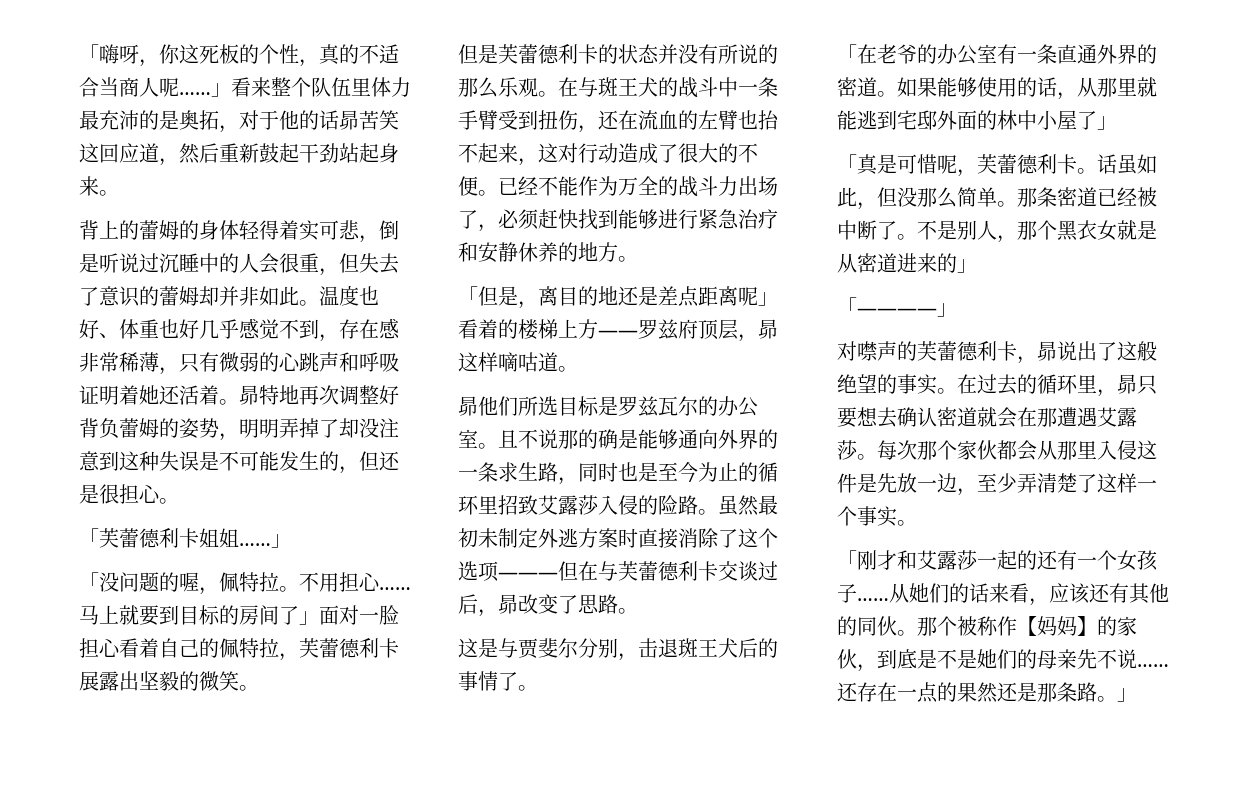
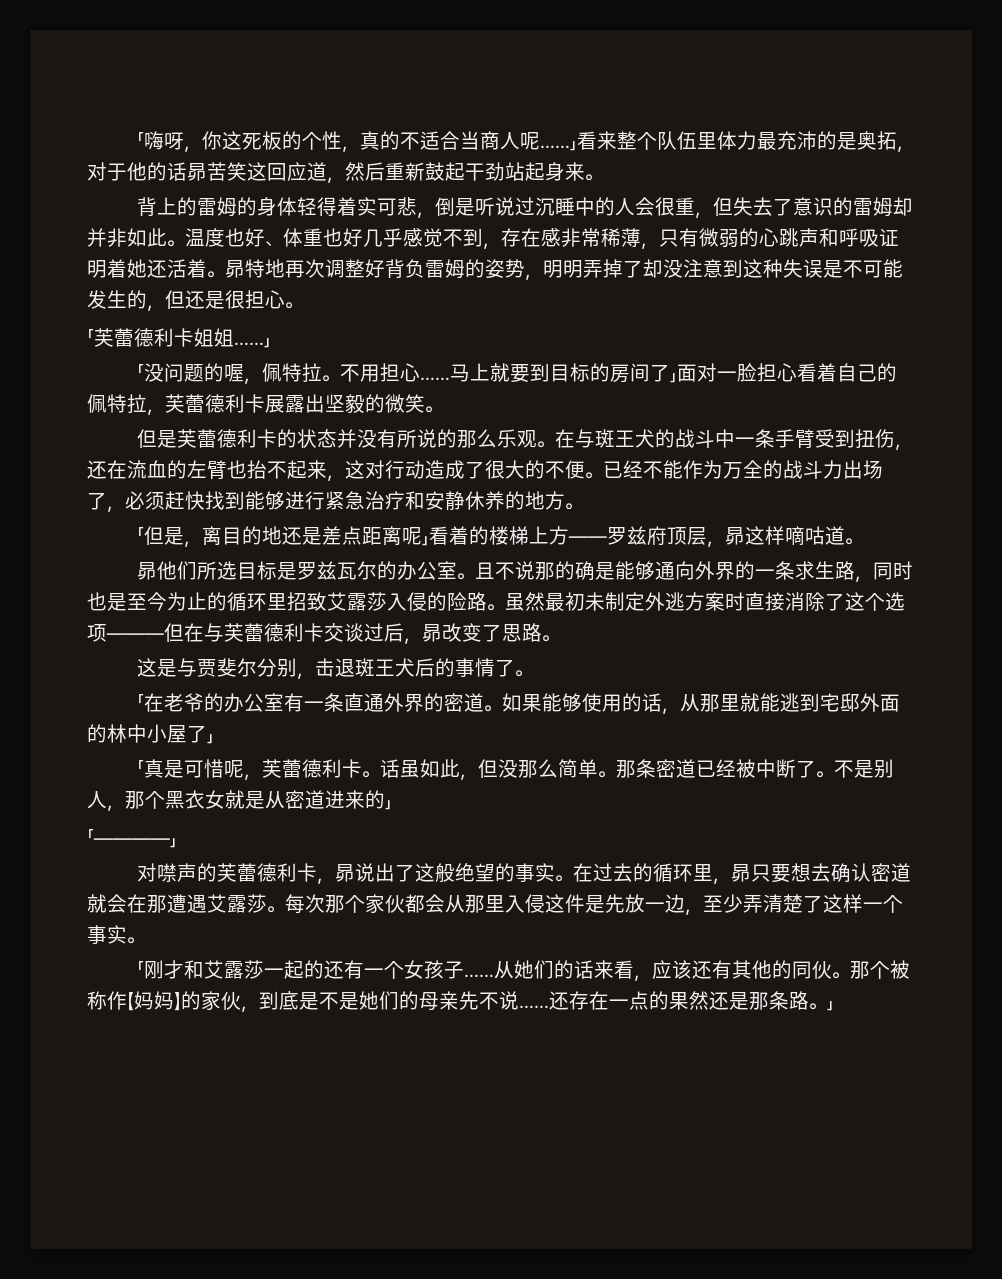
- 背上的蕾姆的身体轻得着实可悲，倒是听说过沉睡中的人会很重，但失去了意识的蕾姆却并非如此。
+ 背上的雷姆的身体轻得着实可悲，倒是听说过沉睡中的人会很重，但失去了意识的雷姆却并非如此。
- 昴特地再次调整好背负蕾姆的姿势，明明弄掉了却没注意到这种失误是不可能发生的，但还是很担心。
+ 昴特地再次调整好背负雷姆的姿势，明明弄掉了却没注意到这种失误是不可能发生的，但还是很担心。

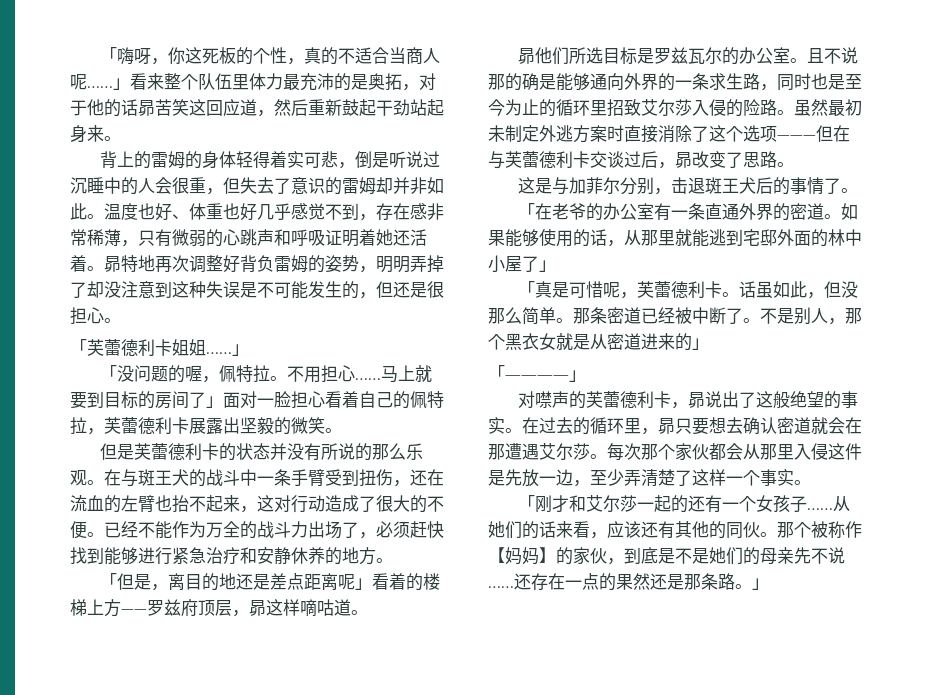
- 且不说那的确是能够通向外界的一条求生路，同时也是至今为止的循环里招致艾露莎入侵的险路。
+ 且不说那的确是能够通向外界的一条求生路，同时也是至今为止的循环里招致艾尔莎入侵的险路。
- 这是与贾斐尔分别，击退斑王犬后的事情了。
+ 这是与加菲尔分别，击退斑王犬后的事情了。
- 在过去的循环里，昴只要想去确认密道就会在那遭遇艾露莎。
+ 在过去的循环里，昴只要想去确认密道就会在那遭遇艾尔莎。
- 「刚才和艾露莎一起的还有一个女孩子……
+ 「刚才和艾尔莎一起的还有一个女孩子……

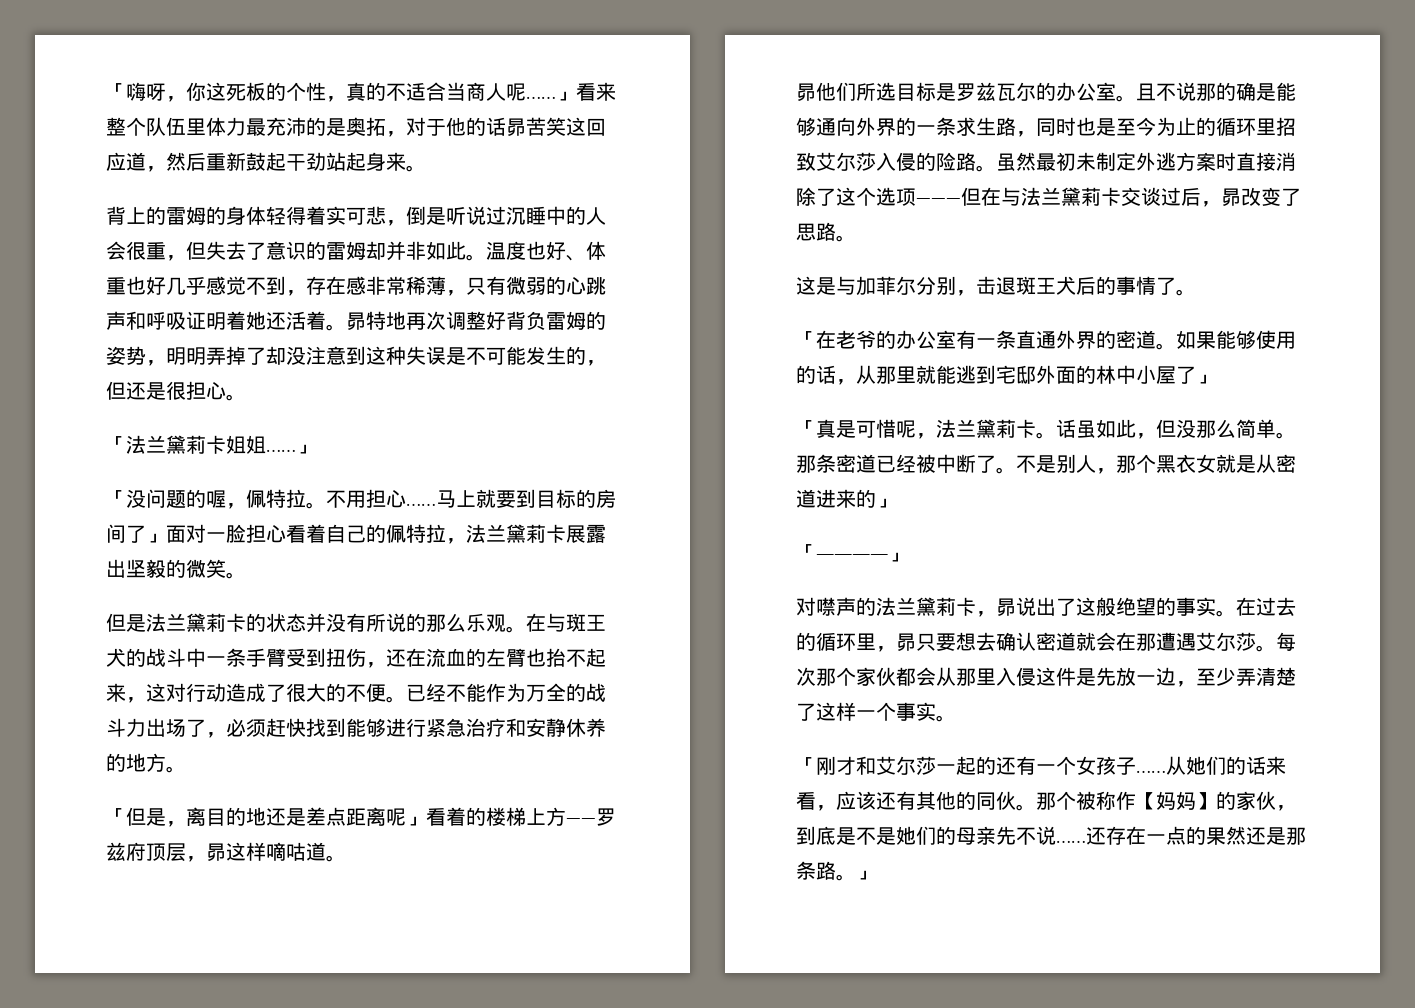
- 「芙蕾德利卡姐姐……」
+ 「法兰黛莉卡姐姐……」
- 马上就要到目标的房间了」面对一脸担心看着自己的佩特拉，芙蕾德利卡展露出坚毅的微笑。
+ 马上就要到目标的房间了」面对一脸担心看着自己的佩特拉，法兰黛莉卡展露出坚毅的微笑。
- 但是芙蕾德利卡的状态并没有所说的那么乐观。
+ 但是法兰黛莉卡的状态并没有所说的那么乐观。
- 虽然最初未制定外逃方案时直接消除了这个选项———但在与芙蕾德利卡交谈过后，昴改变了思路。
+ 虽然最初未制定外逃方案时直接消除了这个选项———但在与法兰黛莉卡交谈过后，昴改变了思路。
- 「真是可惜呢，芙蕾德利卡。
+ 「真是可惜呢，法兰黛莉卡。
- 对噤声的芙蕾德利卡，昴说出了这般绝望的事实。
+ 对噤声的法兰黛莉卡，昴说出了这般绝望的事实。

